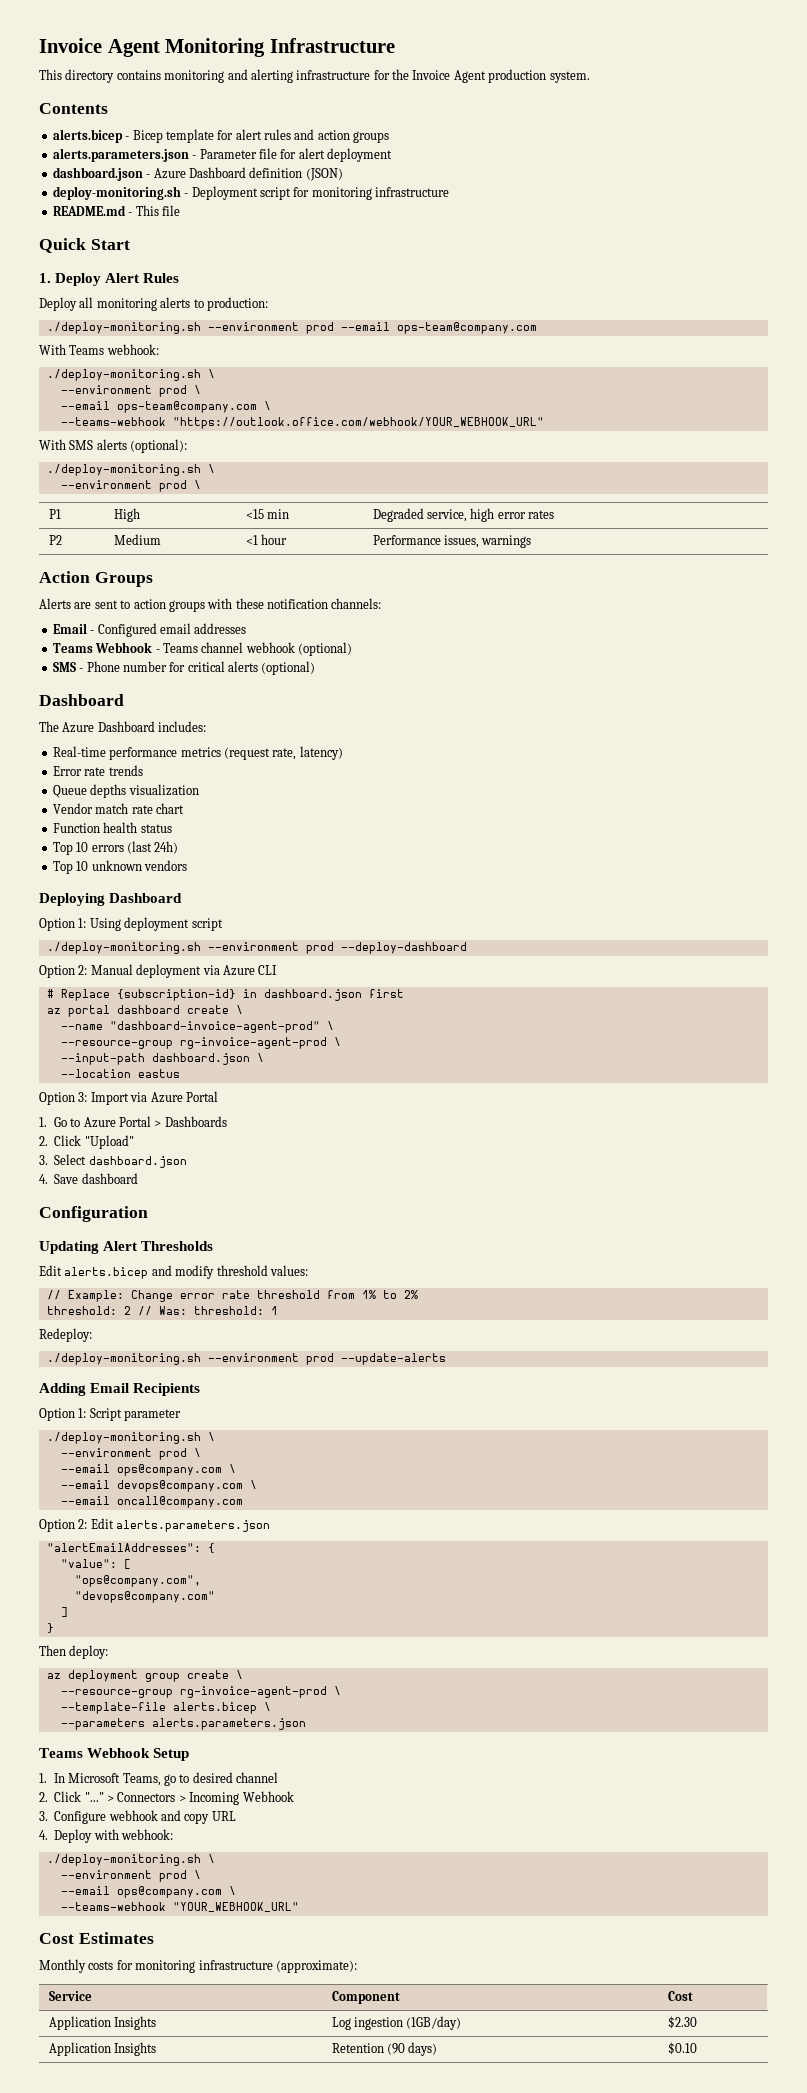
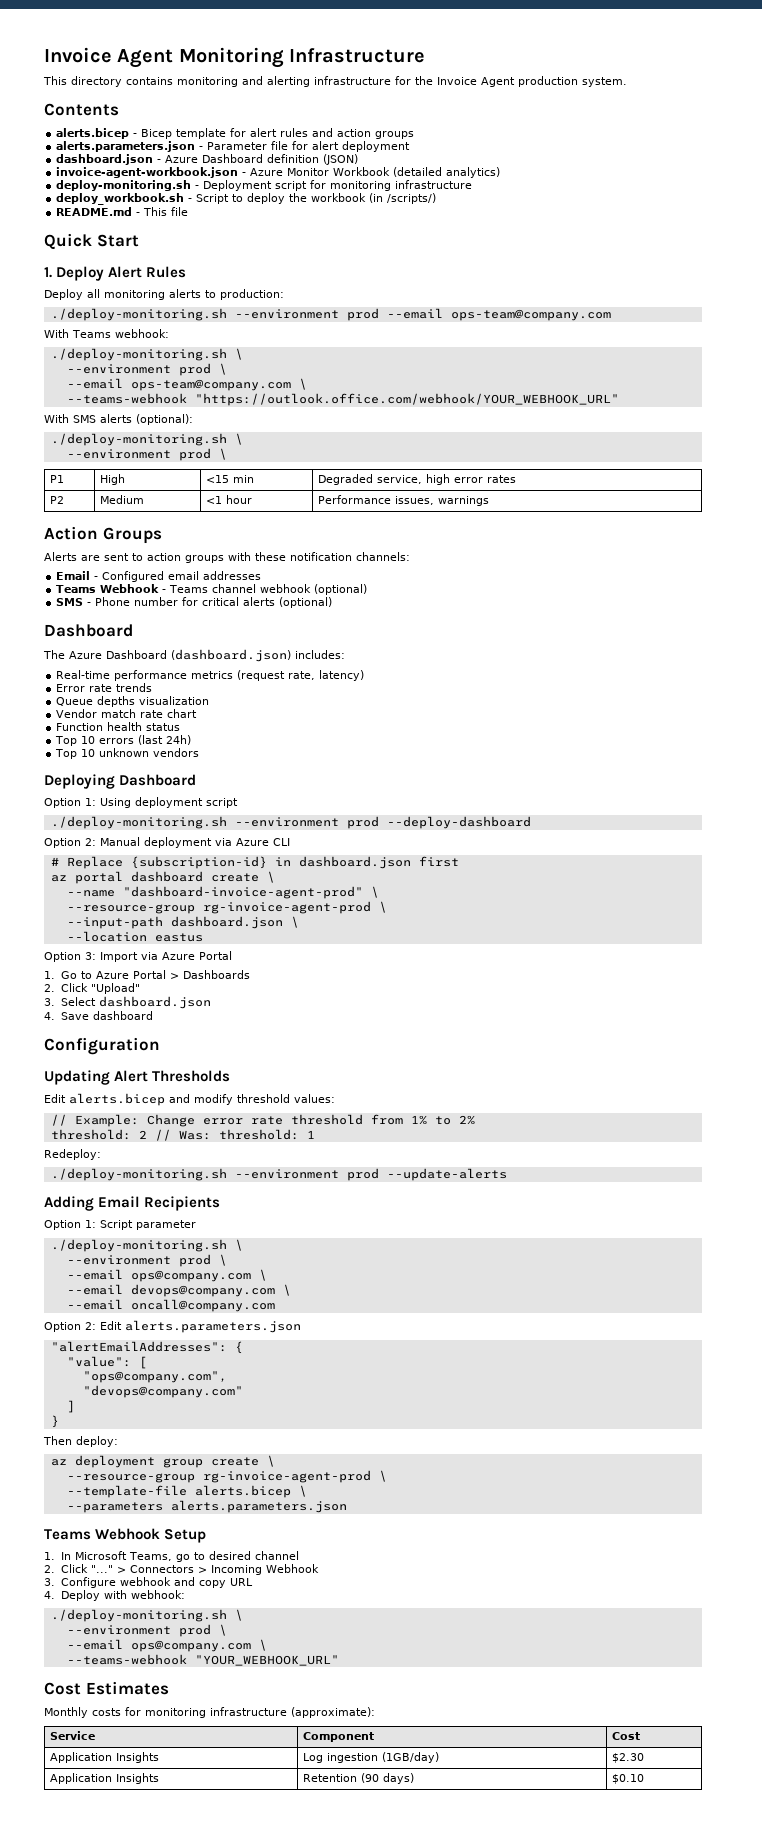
+ invoice-agent-workbook.json - Azure Monitor Workbook (detailed analytics)
+ deploy_workbook.sh - Script to deploy the workbook (in /scripts/)
- The Azure Dashboard includes:
+ The Azure Dashboard (dashboard.json) includes:

